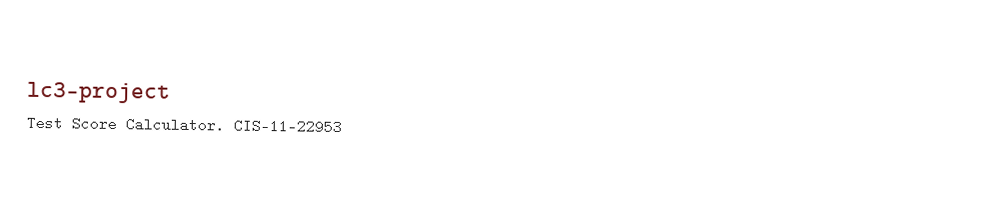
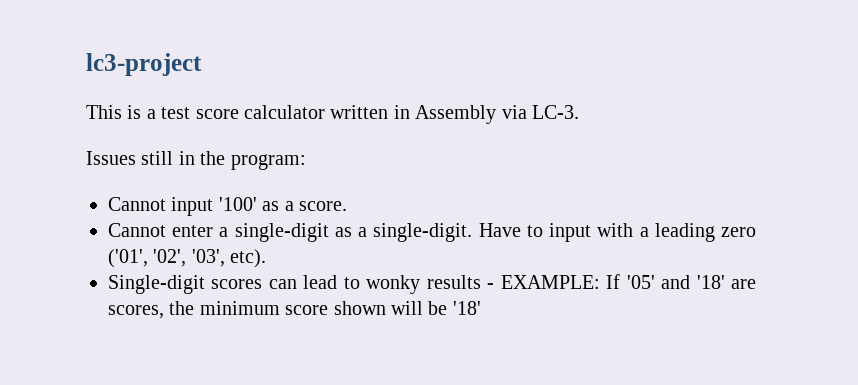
- Test Score Calculator. CIS-11-22953
+ This is a test score calculator written in Assembly via LC-3.
+ Issues still in the program:
+ Cannot input '100' as a score.
+ Cannot enter a single-digit as a single-digit. Have to input with a leading zero ('01', '02', '03', etc).
+ Single-digit scores can lead to wonky results - EXAMPLE: If '05' and '18' are scores, the minimum score shown will be '18'

